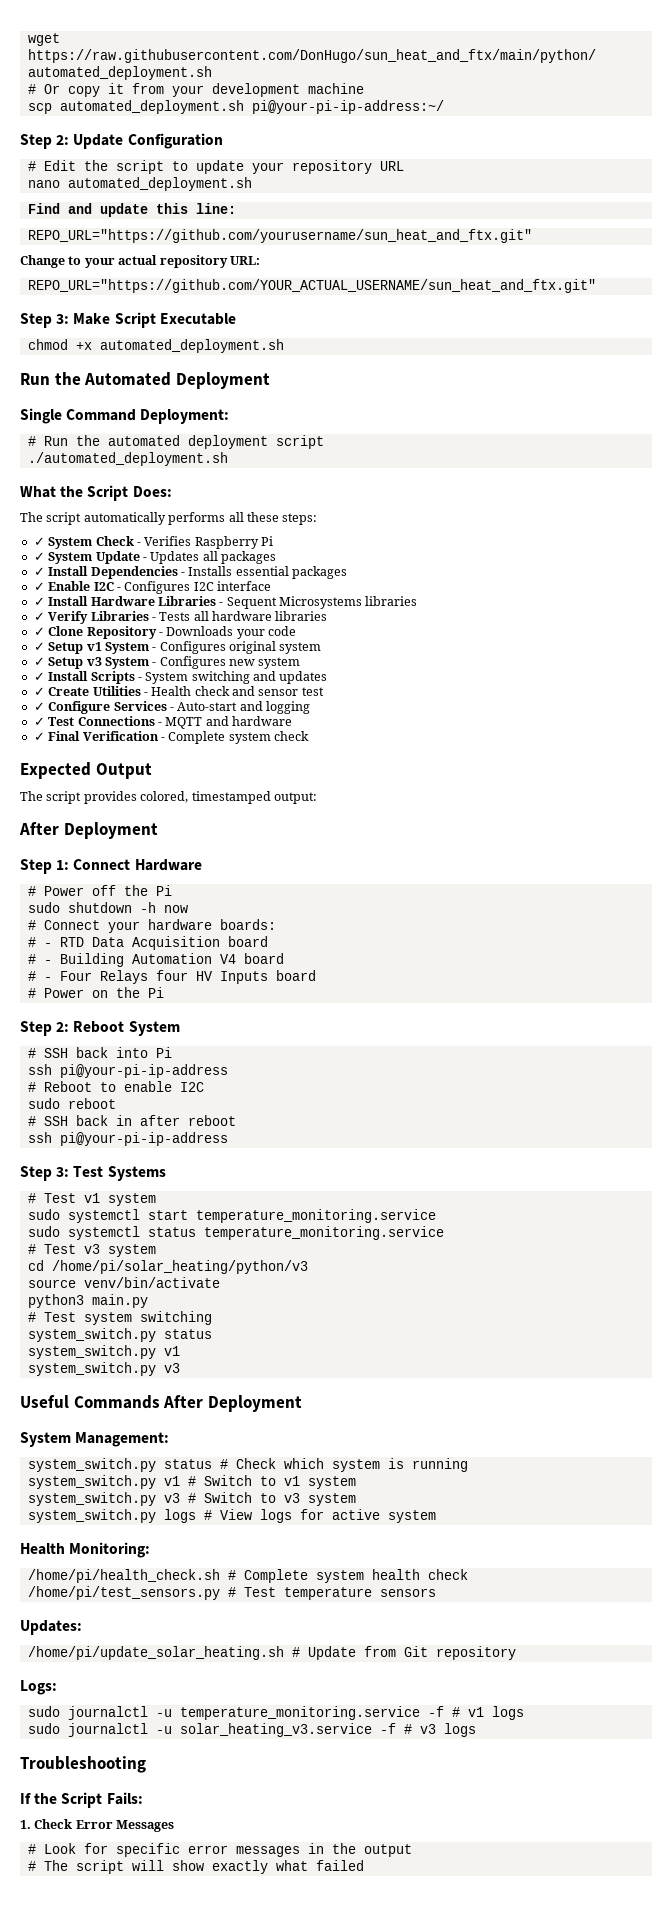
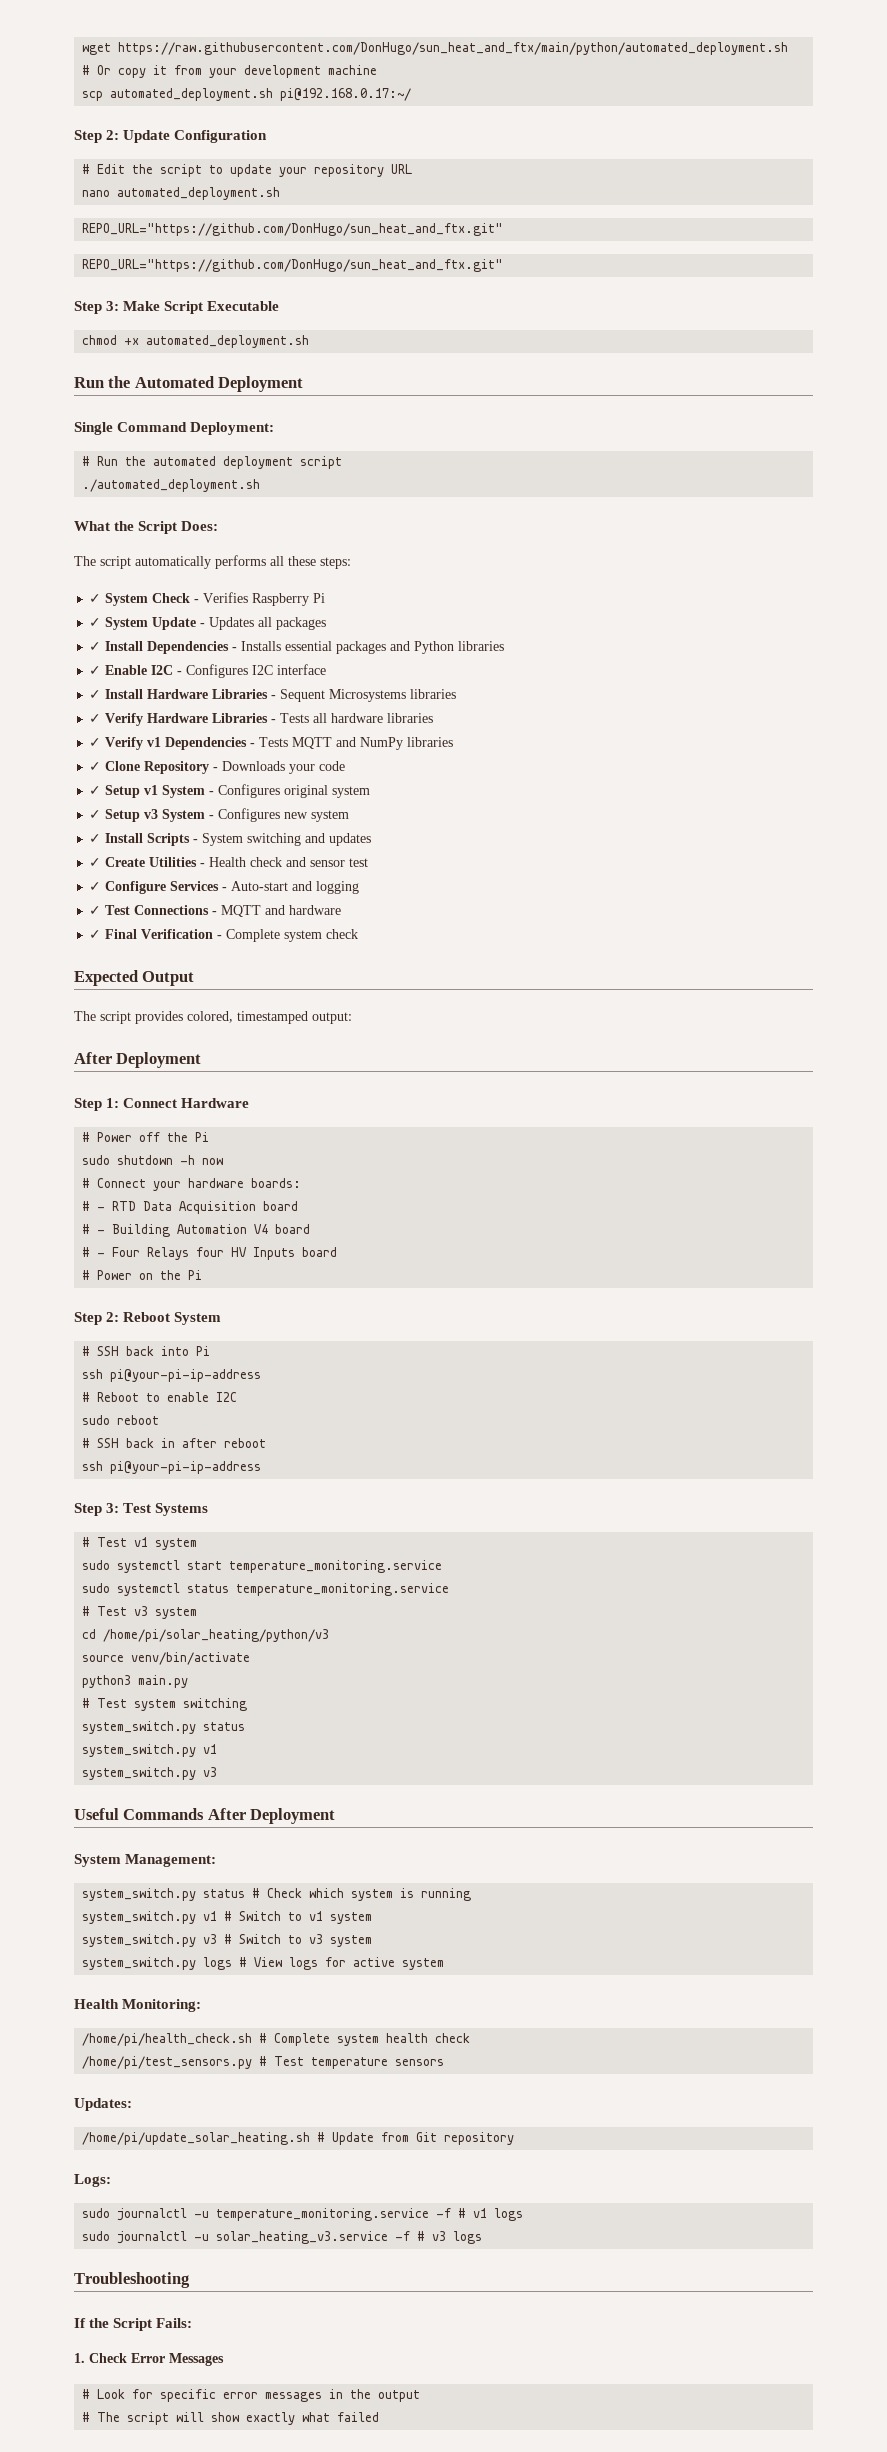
- scp automated_deployment.sh pi@your-pi-ip-address:~/
+ scp automated_deployment.sh pi@192.168.0.17:~/
  nano automated_deployment.sh
- Find and update this line:
- REPO_URL="https://github.com/yourusername/sun_heat_and_ftx.git"
- Change to your actual repository URL:
- REPO_URL="https://github.com/YOUR_ACTUAL_USERNAME/sun_heat_and_ftx.git"
+ REPO_URL="https://github.com/DonHugo/sun_heat_and_ftx.git"
+ REPO_URL="https://github.com/DonHugo/sun_heat_and_ftx.git"
- ✓ Install Dependencies - Installs essential packages
+ ✓ Install Dependencies - Installs essential packages and Python libraries
- ✓ Verify Libraries - Tests all hardware libraries
+ ✓ Verify Hardware Libraries - Tests all hardware libraries
+ ✓ Verify v1 Dependencies - Tests MQTT and NumPy libraries

